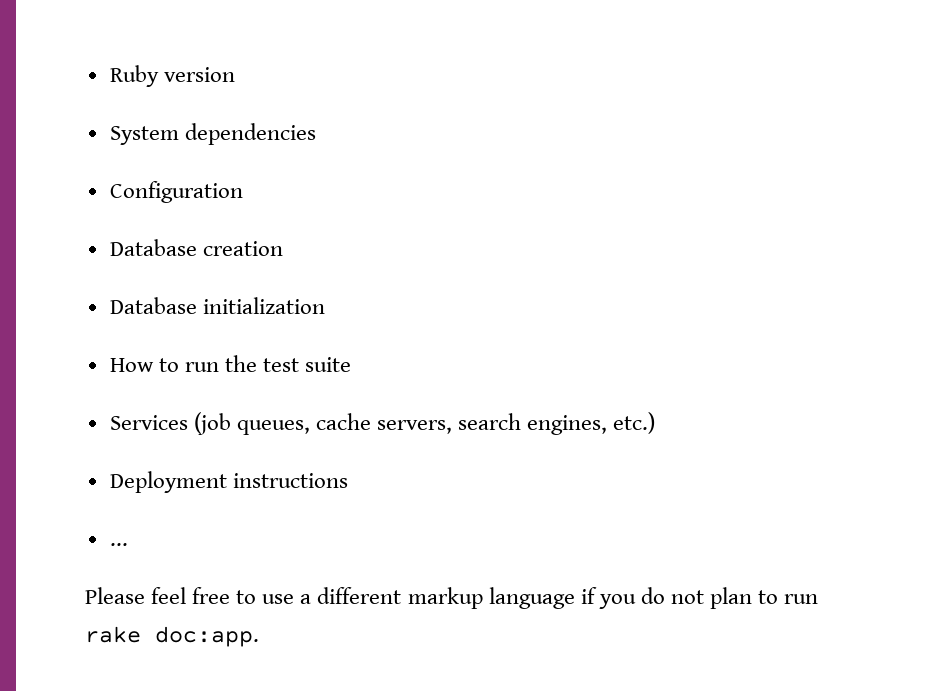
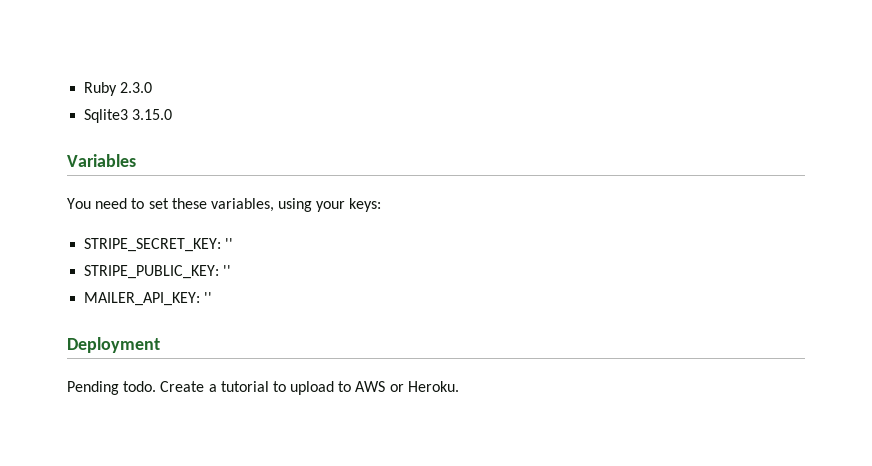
- Ruby version
- System dependencies
- Configuration
- Database creation
- Database initialization
- How to run the test suite
- Services (job queues, cache servers, search engines, etc.)
- Deployment instructions
- ...
- Please feel free to use a different markup language if you do not plan to run rake doc:app.
+ Ruby 2.3.0
+ Sqlite3 3.15.0
+ Variables
+ You need to set these variables, using your keys:
+ STRIPE_SECRET_KEY: ''
+ STRIPE_PUBLIC_KEY: ''
+ MAILER_API_KEY: ''
+ Deployment
+ Pending todo. Create a tutorial to upload to AWS or Heroku.

